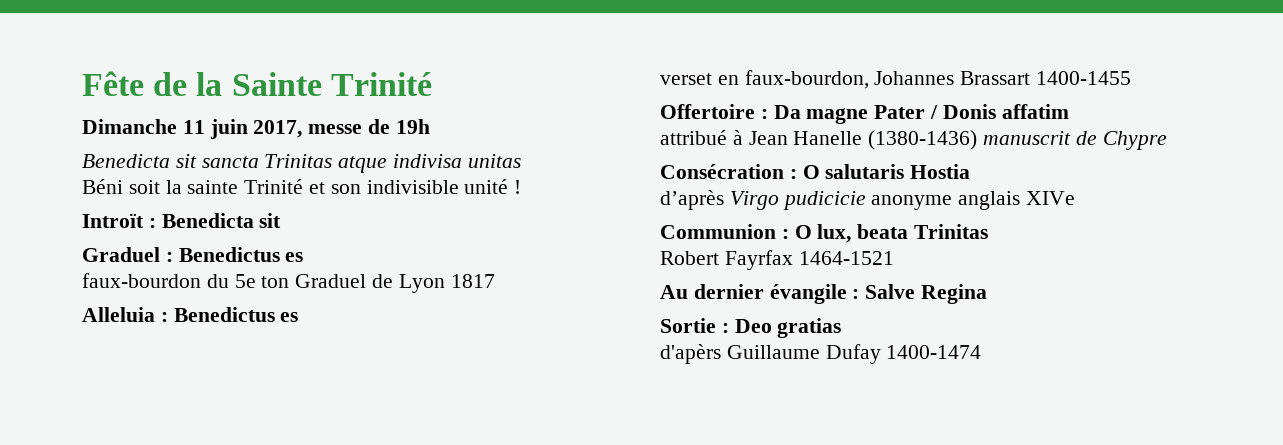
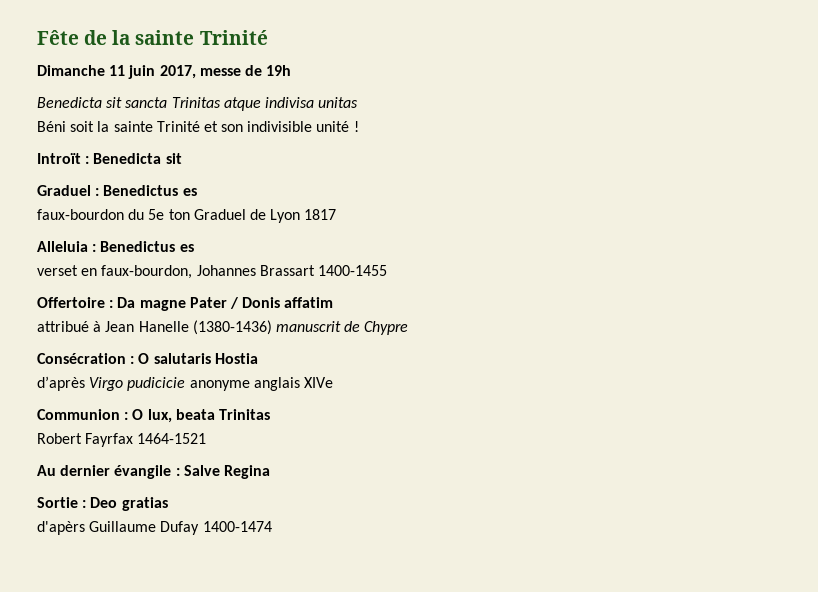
- Fête de la Sainte Trinité
+ Fête de la sainte Trinité

